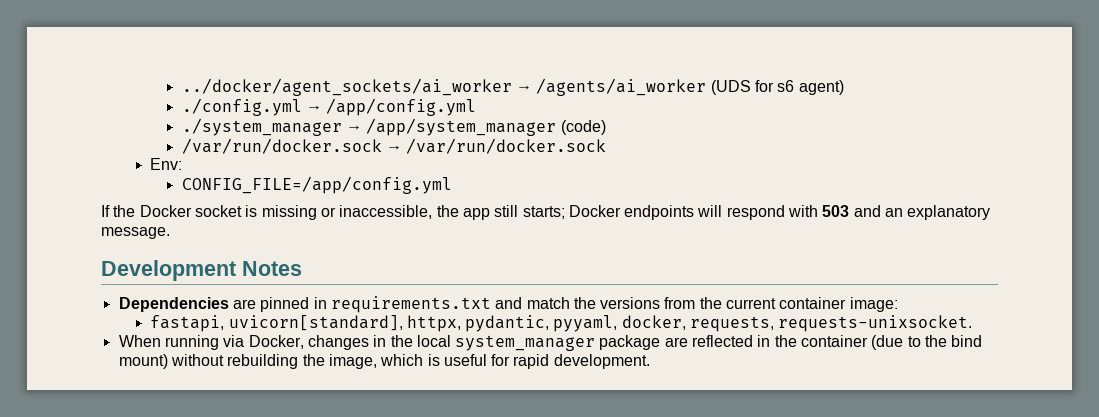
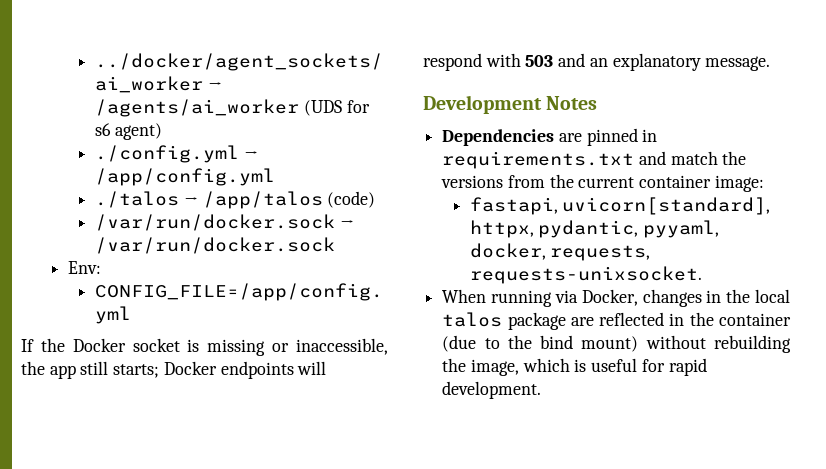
- ./system_manager → /app/system_manager (code)
+ ./talos → /app/talos (code)
- When running via Docker, changes in the local system_manager package are reflected in the container (due to the bind mount) without rebuilding the image, which is useful for rapid development.
+ When running via Docker, changes in the local talos package are reflected in the container (due to the bind mount) without rebuilding the image, which is useful for rapid development.

